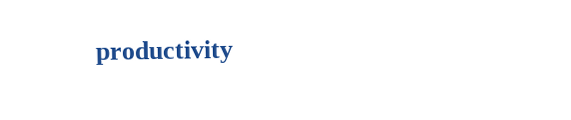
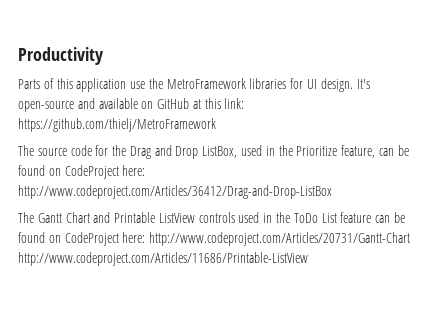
- productivity
+ Productivity
+ Parts of this application use the MetroFramework libraries for UI design. It's open-source and available on GitHub at this link: https://github.com/thielj/MetroFramework
+ The source code for the Drag and Drop ListBox, used in the Prioritize feature, can be found on CodeProject here: http://www.codeproject.com/Articles/36412/Drag-and-Drop-ListBox
+ The Gantt Chart and Printable ListView controls used in the ToDo List feature can be found on CodeProject here: http://www.codeproject.com/Articles/20731/Gantt-Chart http://www.codeproject.com/Articles/11686/Printable-ListView

